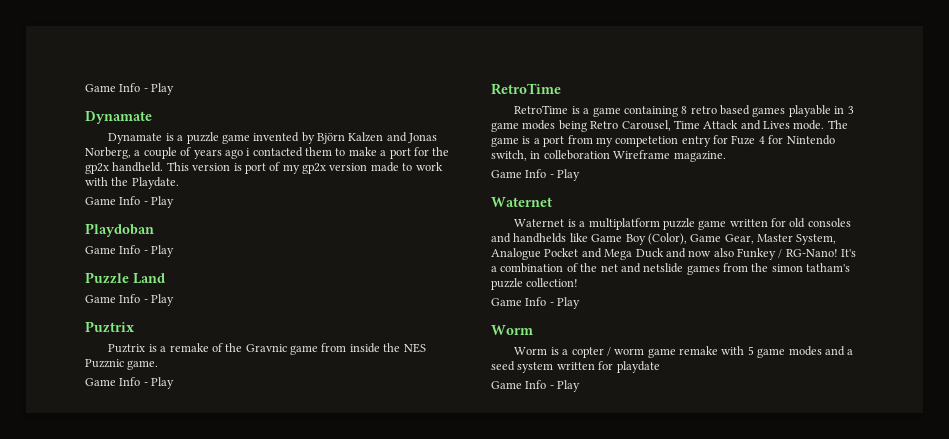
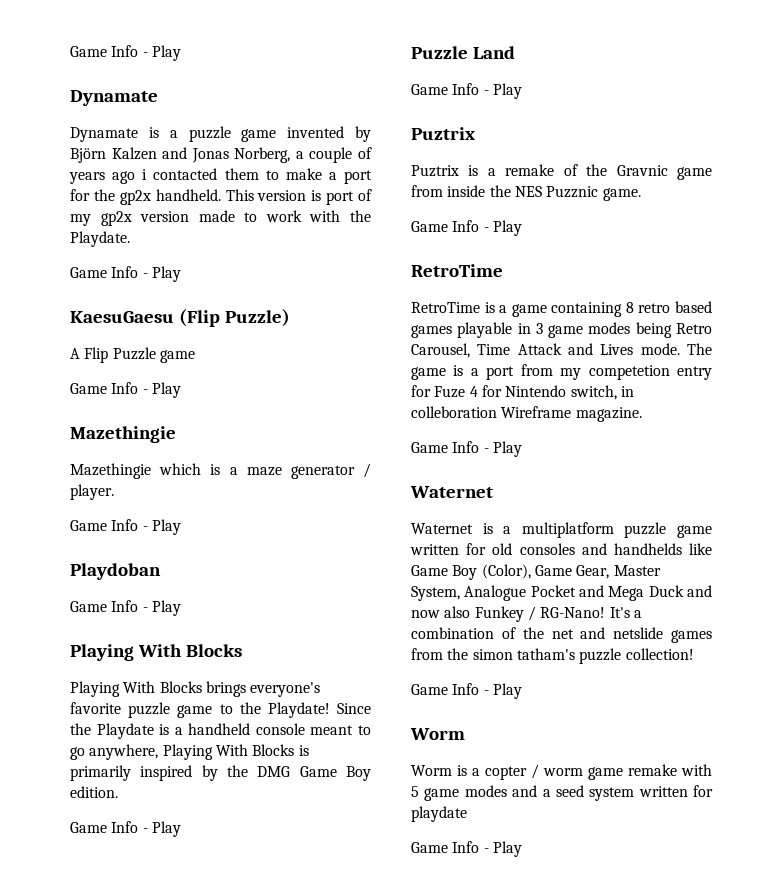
+ KaesuGaesu (Flip Puzzle)
+ A Flip Puzzle game
+ Game Info - Play
+ Mazethingie
+ Mazethingie which is a maze generator / player.
+ Game Info - Play
  Playdoban
+ Game Info - Play
+ Playing With Blocks
+ Playing With Blocks brings everyone's favorite puzzle game to the Playdate! Since the Playdate is a handheld console meant to go anywhere, Playing With Blocks is primarily inspired by the DMG Game Boy edition.

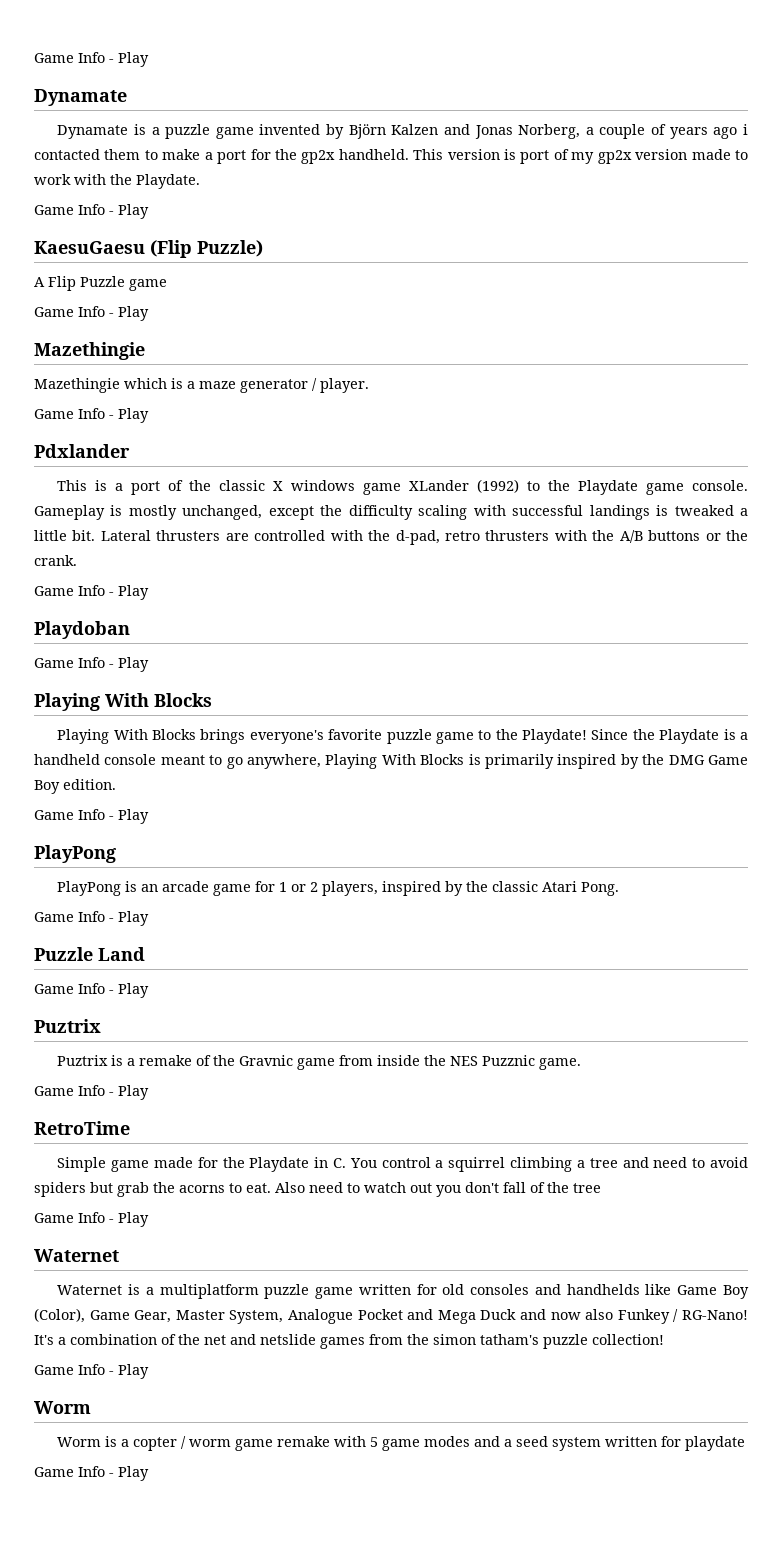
+ Pdxlander
+ This is a port of the classic X windows game XLander (1992) to the Playdate game console. Gameplay is mostly unchanged, except the difficulty scaling with successful landings is tweaked a little bit. Lateral thrusters are controlled with the d-pad, retro thrusters with the A/B buttons or the crank.
+ Game Info - Play
  Since the Playdate is a handheld console meant to go anywhere, Playing With Blocks is primarily inspired by the DMG Game Boy edition.
+ Game Info - Play
+ PlayPong
+ PlayPong is an arcade game for 1 or 2 players, inspired by the classic Atari Pong.
- RetroTime is a game containing 8 retro based games playable in 3 game modes being Retro Carousel, Time Attack and Lives mode. The game is a port from my competetion entry for Fuze 4 for Nintendo switch, in colleboration Wireframe magazine.
+ Simple game made for the Playdate in C. You control a squirrel climbing a tree and need to avoid spiders but grab the acorns to eat. Also need to watch out you don't fall of the tree

